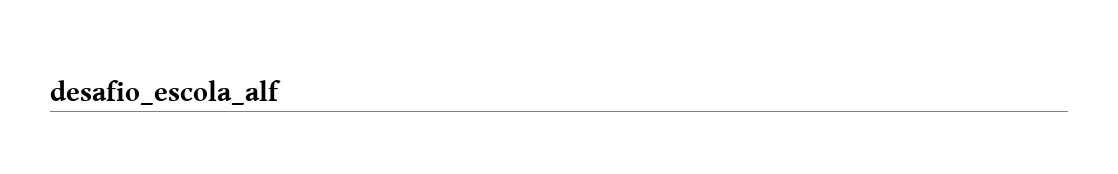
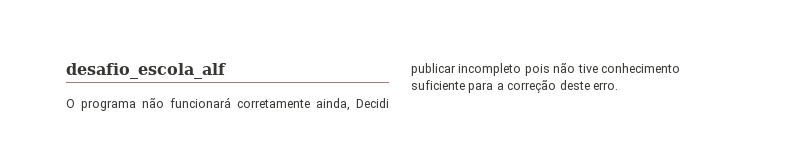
+ O programa não funcionará corretamente ainda, Decidi publicar incompleto pois não tive conhecimento suficiente para a correção deste erro.

